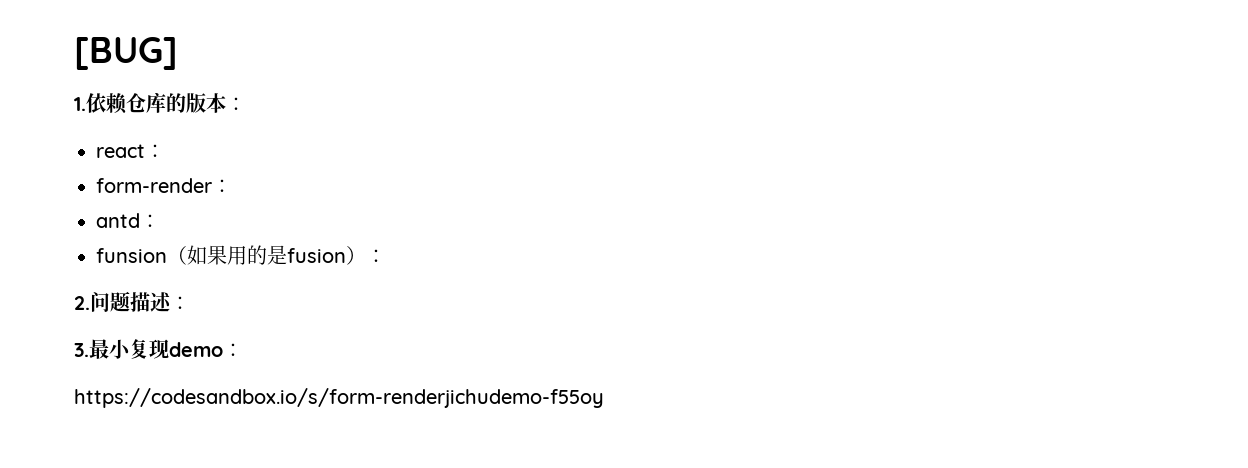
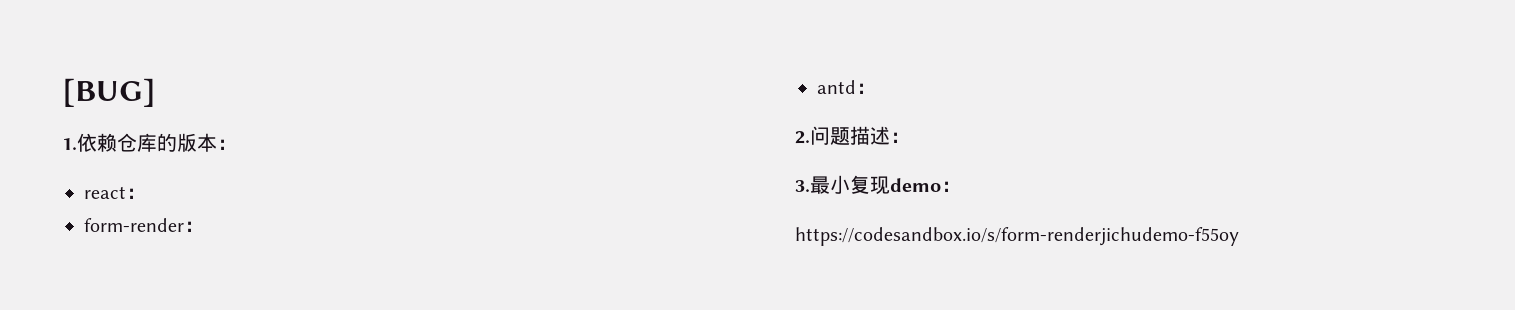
- funsion（如果用的是fusion）：

